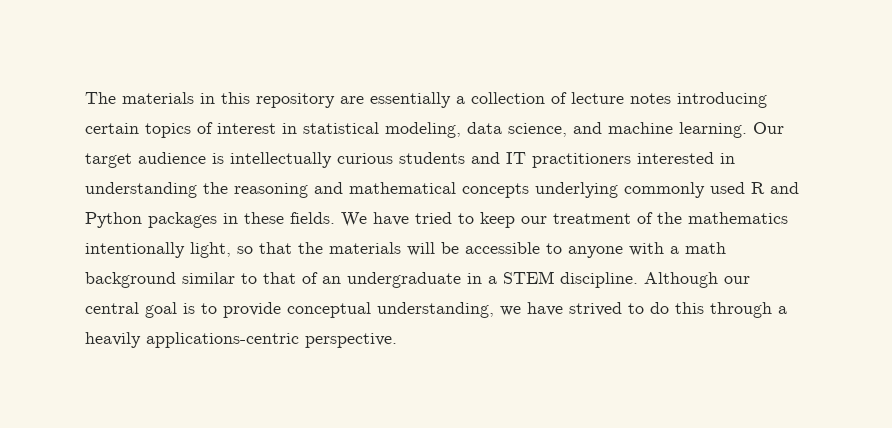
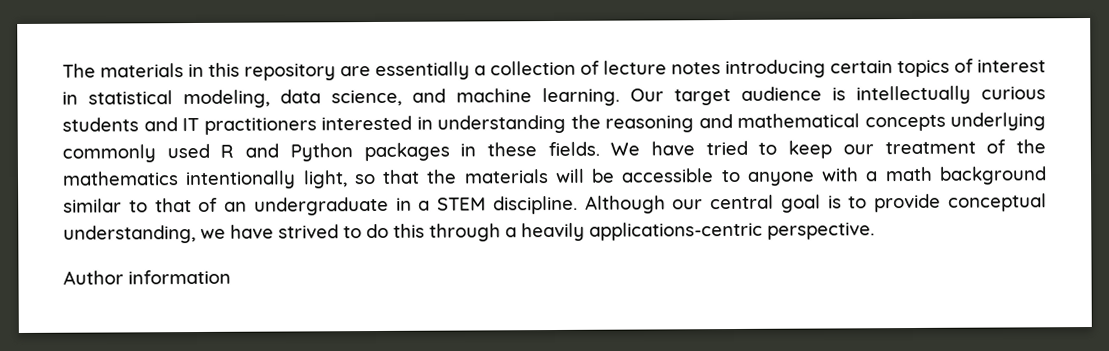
+ Author information

